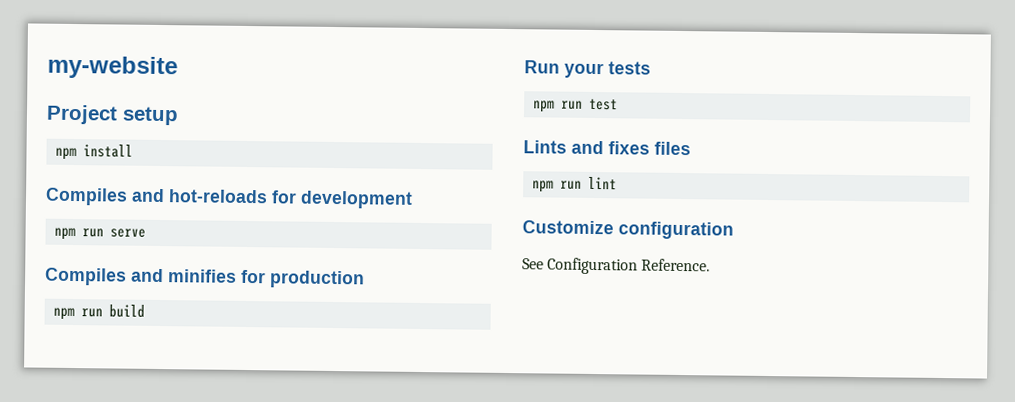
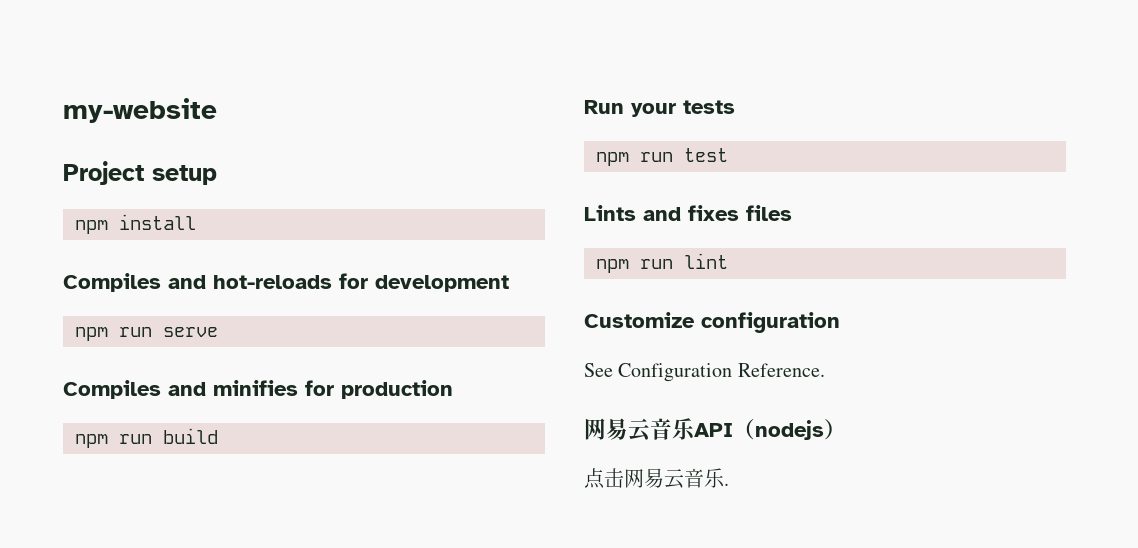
+ 网易云音乐API（nodejs）
+ 点击网易云音乐.

